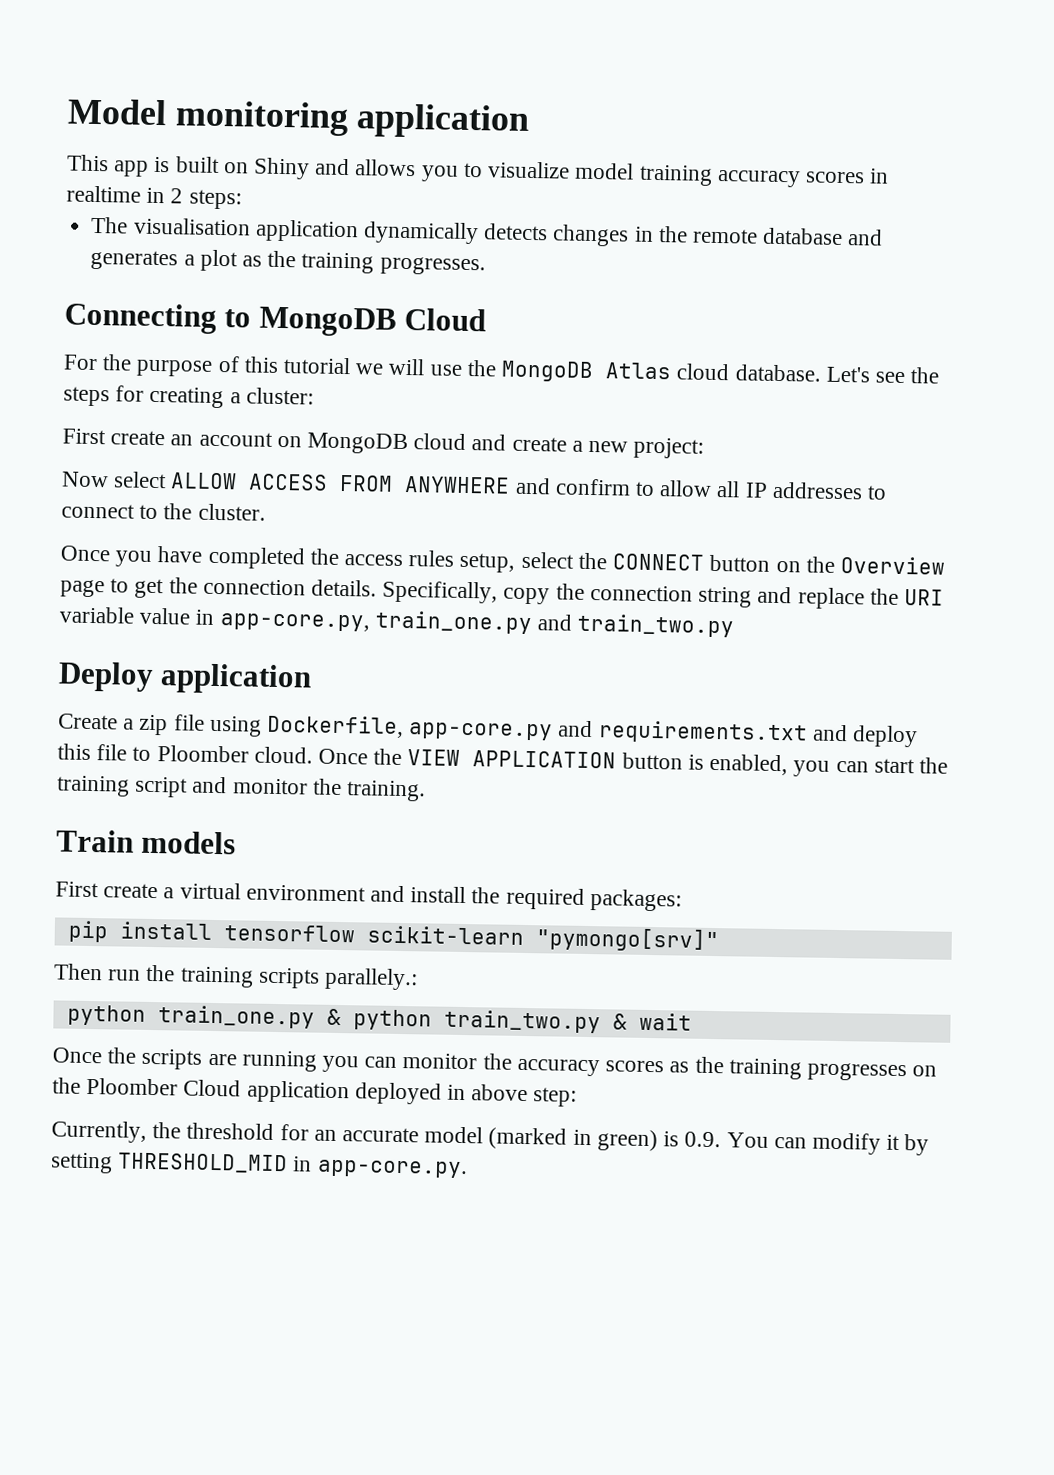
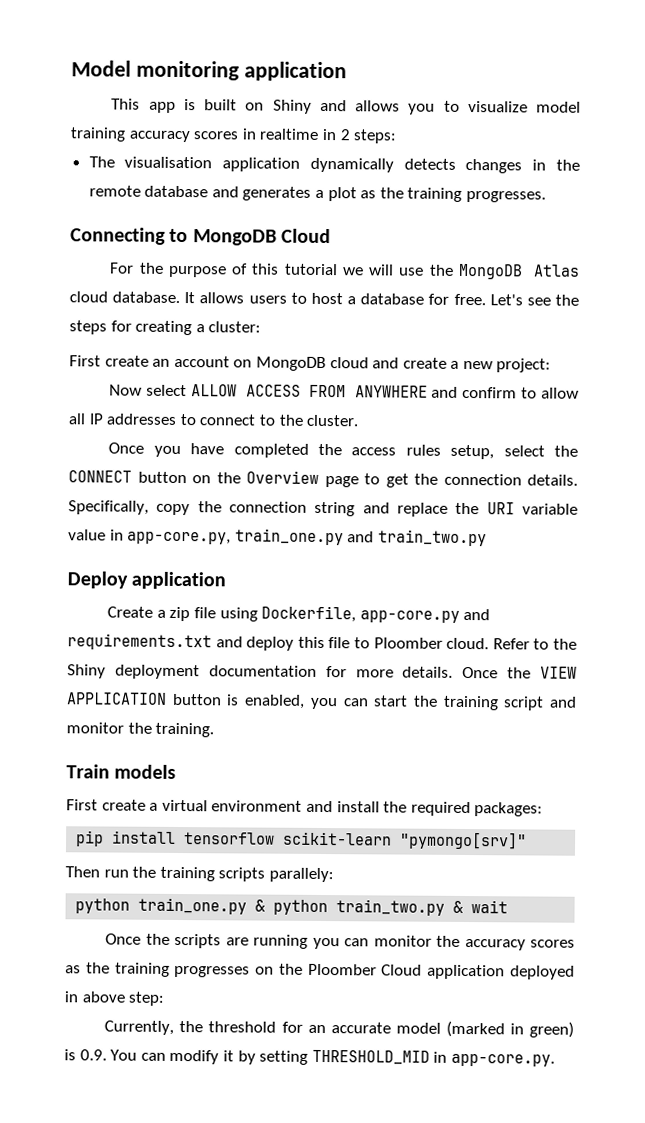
+ It allows users to host a database for free.
+ Refer to the Shiny deployment documentation for more details.
- Then run the training scripts parallely.:
+ Then run the training scripts parallely:

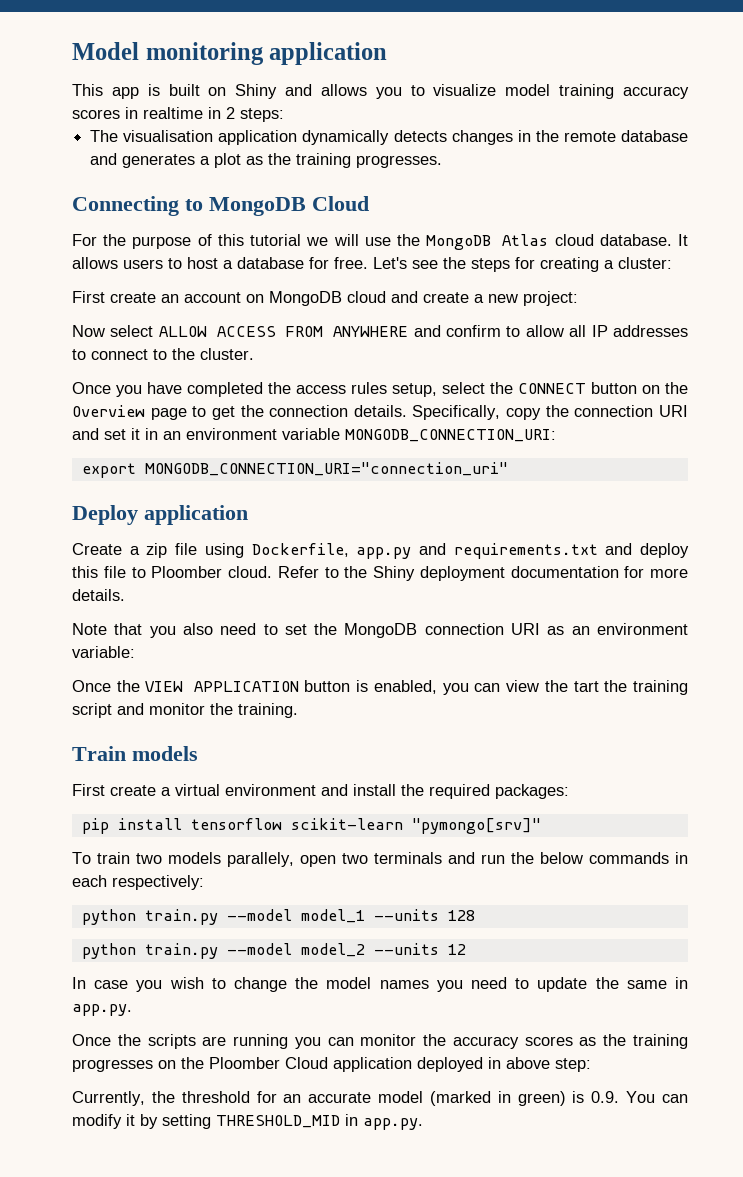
- Specifically, copy the connection string and replace the URI variable value in app-core.py, train_one.py and train_two.py
+ Specifically, copy the connection URI and set it in an environment variable MONGODB_CONNECTION_URI:
+ export MONGODB_CONNECTION_URI="connection_uri"
- Create a zip file using Dockerfile, app-core.py and requirements.txt and deploy this file to Ploomber cloud.
+ Create a zip file using Dockerfile, app.py and requirements.txt and deploy this file to Ploomber cloud.
- Refer to the Shiny deployment documentation for more details. Once the VIEW APPLICATION button is enabled, you can start the training script and monitor the training.
+ Refer to the Shiny deployment documentation for more details.
+ Note that you also need to set the MongoDB connection URI as an environment variable:
+ Once the VIEW APPLICATION button is enabled, you can view the tart the training script and monitor the training.
- Then run the training scripts parallely:
- python train_one.py & python train_two.py & wait
+ To train two models parallely, open two terminals and run the below commands in each respectively:
+ python train.py --model model_1 --units 128
+ python train.py --model model_2 --units 12
+ In case you wish to change the model names you need to update the same in app.py.
- Currently, the threshold for an accurate model (marked in green) is 0.9. You can modify it by setting THRESHOLD_MID in app-core.py.
+ Currently, the threshold for an accurate model (marked in green) is 0.9. You can modify it by setting THRESHOLD_MID in app.py.

